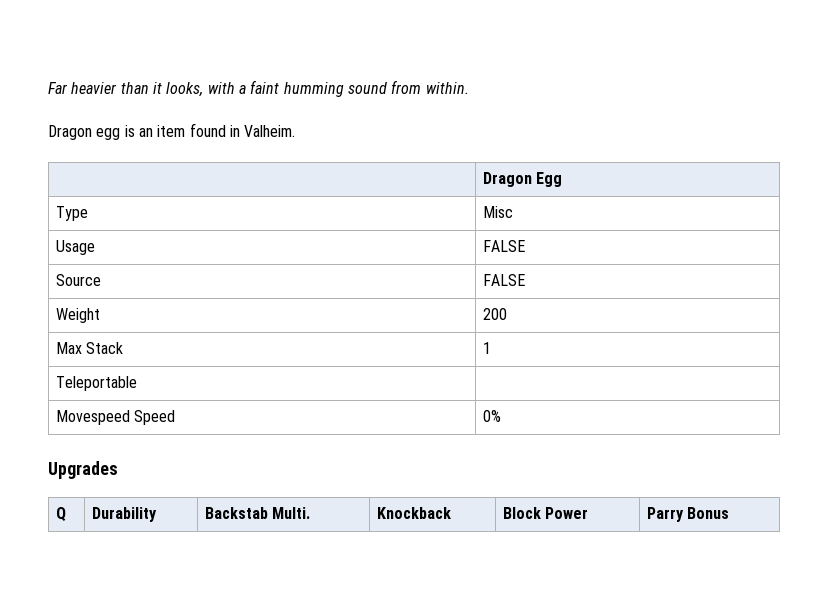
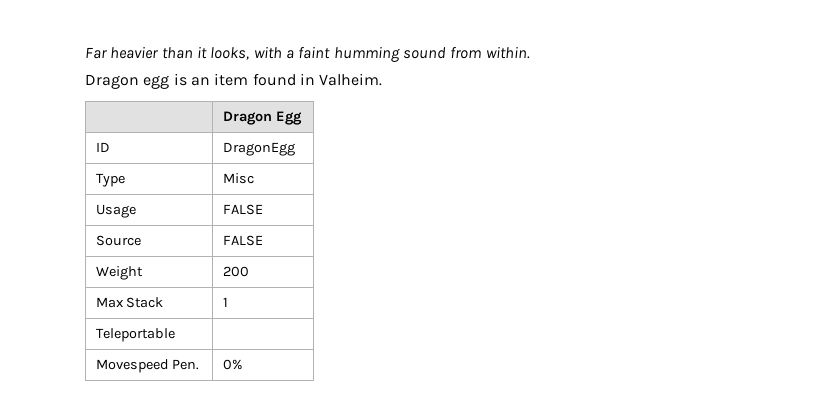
+ ID | DragonEgg
- Movespeed Speed | 0%
+ Movespeed Pen. | 0%
- Upgrades
- Q | Durability | Backstab Multi. | Knockback | Block Power | Parry Bonus

